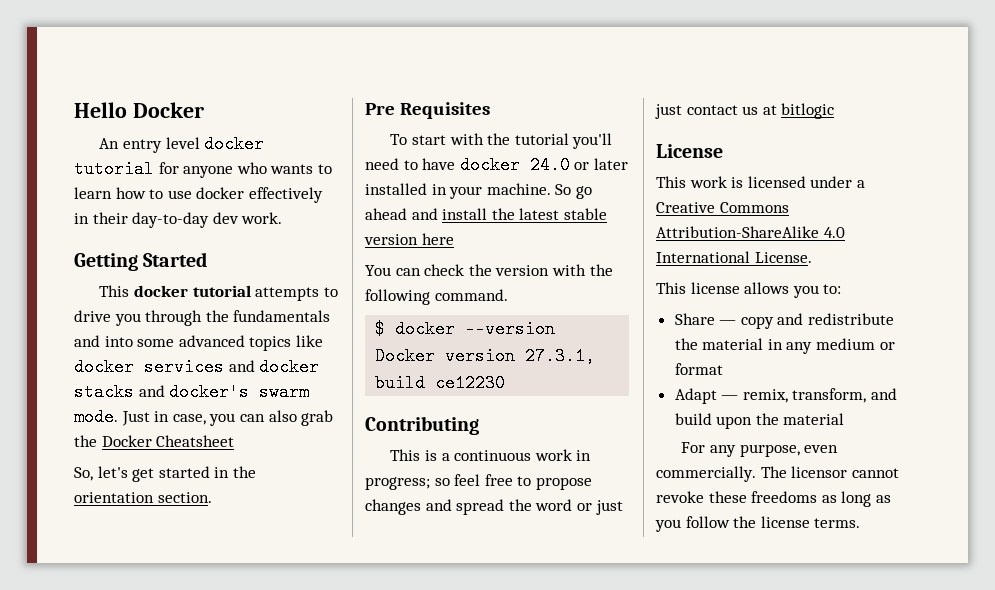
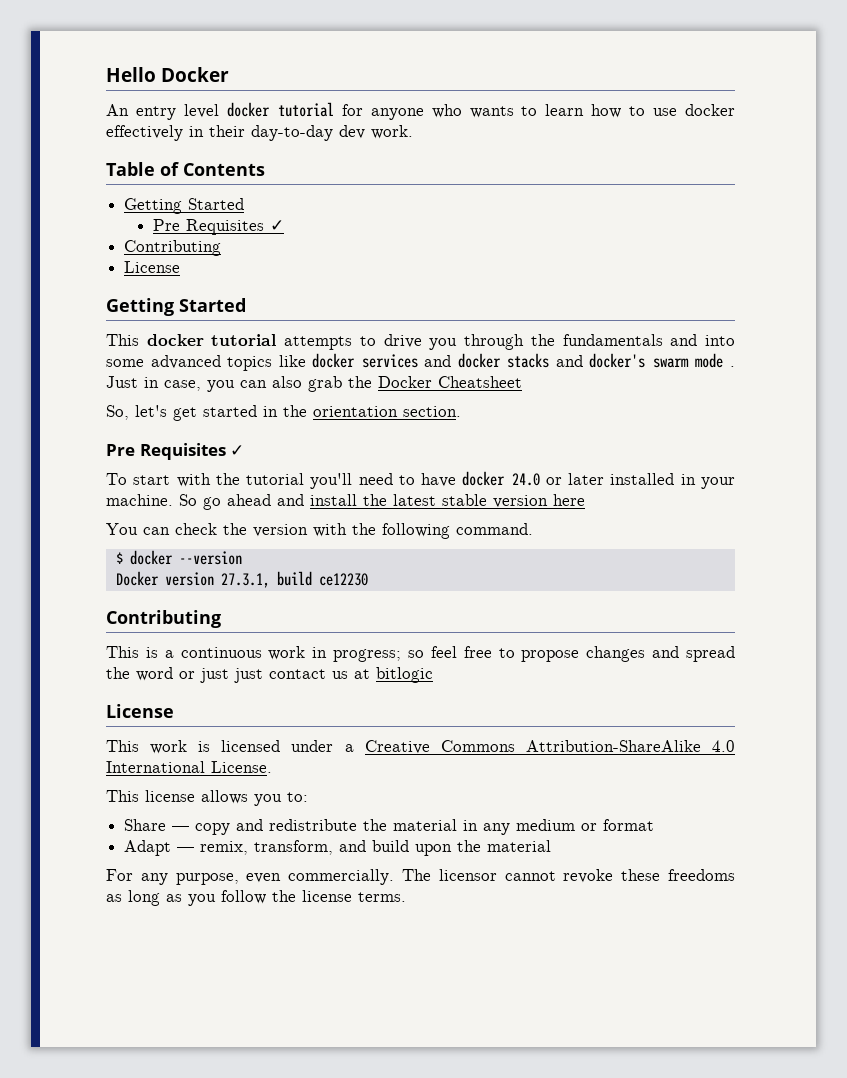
+ Table of Contents
+ Getting Started
+ Pre Requisites ✓
+ Contributing
+ License
- This docker tutorial attempts to drive you through the fundamentals and into some advanced topics like docker services and docker stacks and docker's swarm mode.
+ This docker tutorial attempts to drive you through the fundamentals and into some advanced topics like docker services and docker stacks and docker's swarm mode .
  So, let's get started in the orientation section.
- Pre Requisites
+ Pre Requisites ✓

